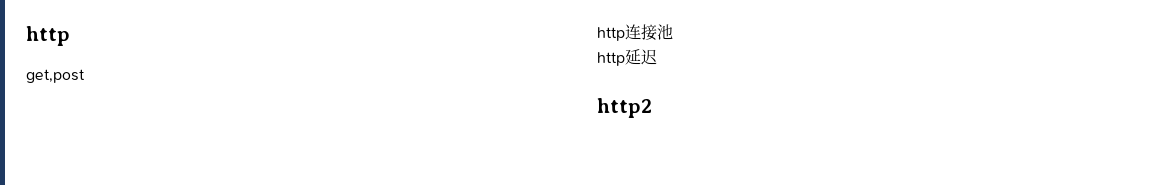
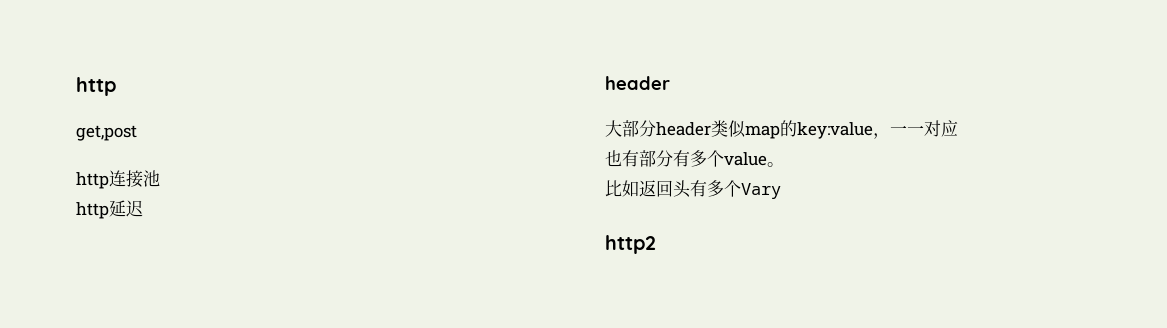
  http延迟
+ header
+ 大部分header类似map的key:value，一一对应
+ 也有部分有多个value。
+ 比如返回头有多个Vary

